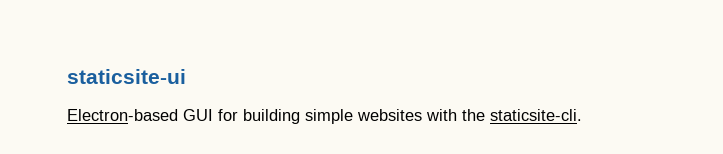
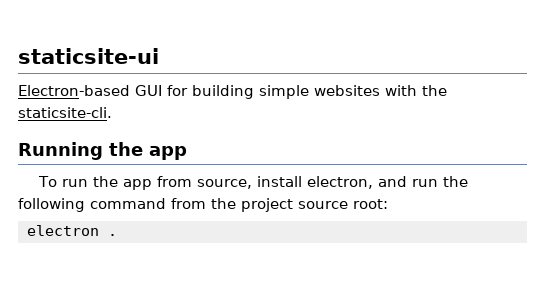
+ Running the app
+ To run the app from source, install electron, and run the following command from the project source root:
+ electron .

